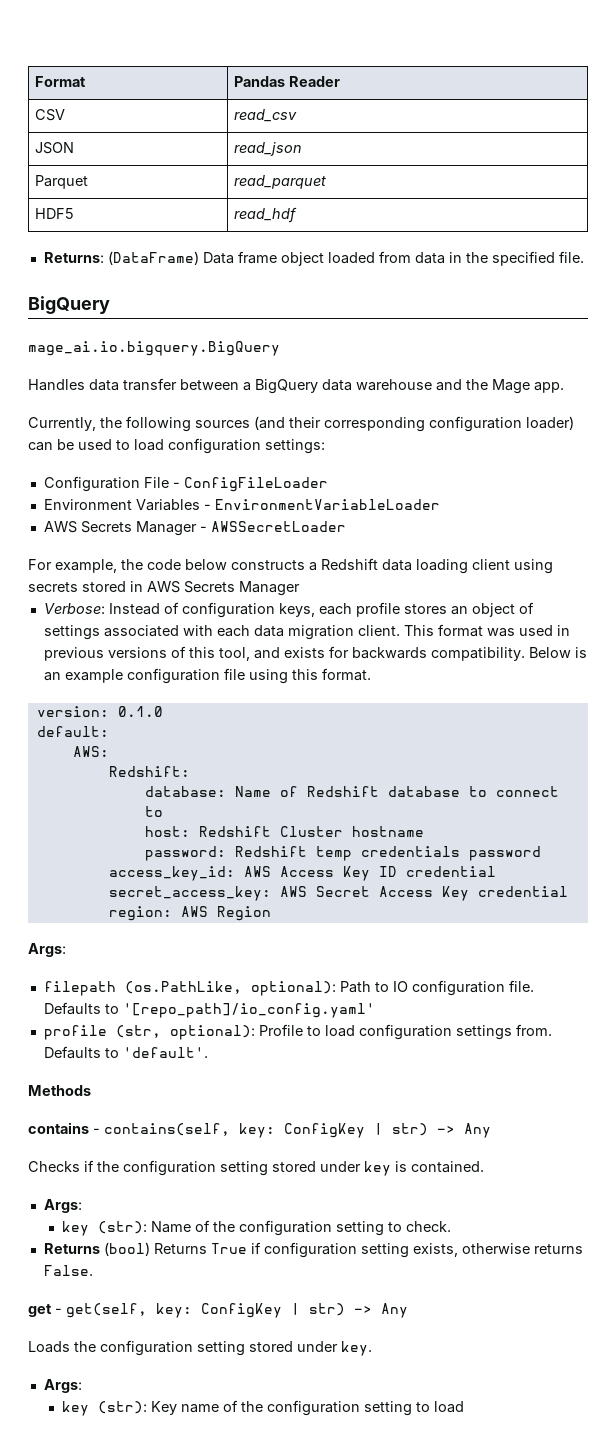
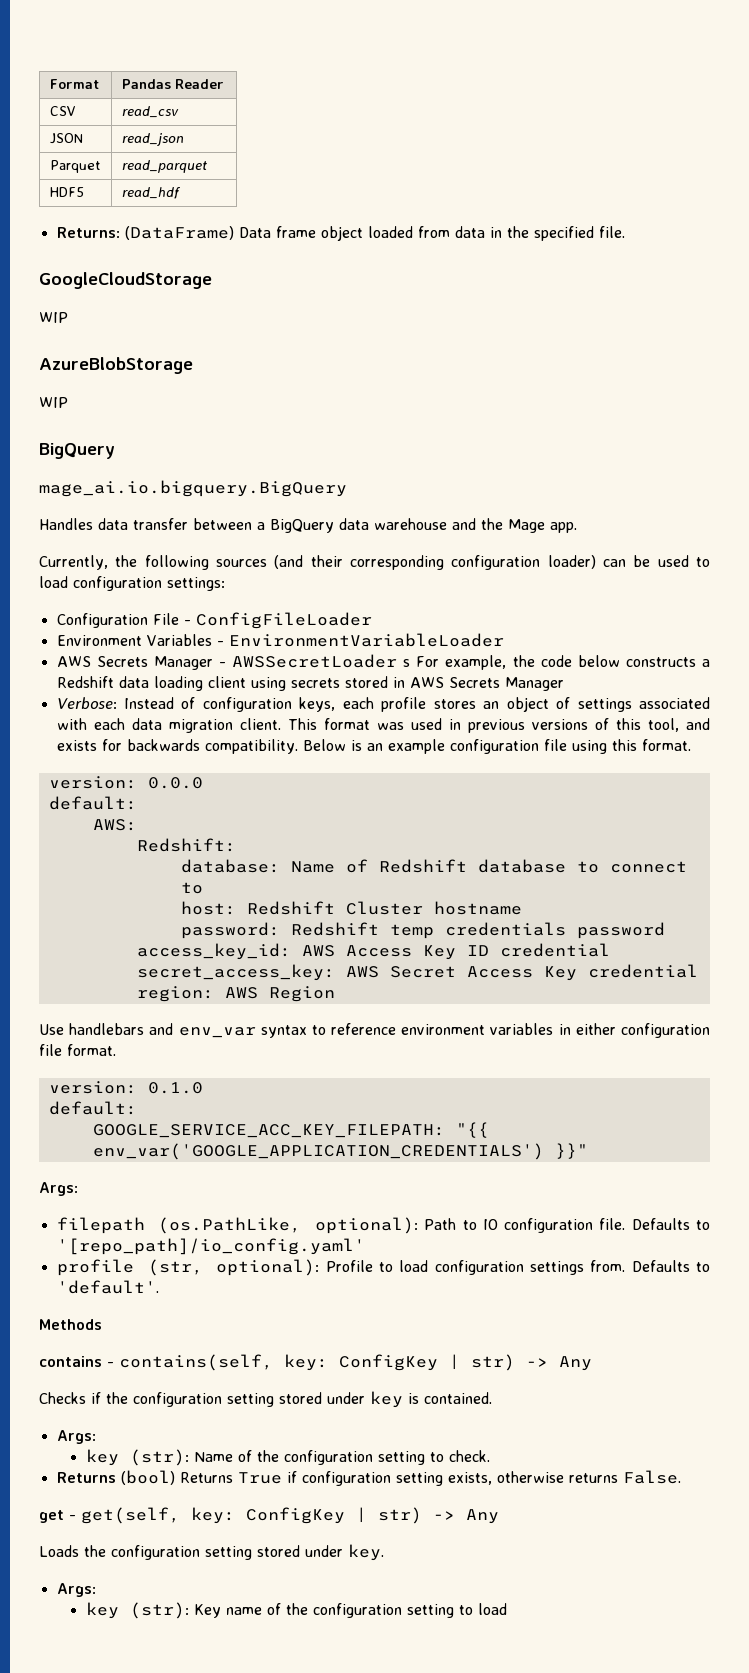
+ GoogleCloudStorage
+ WIP
+ AzureBlobStorage
+ WIP
- AWS Secrets Manager - AWSSecretLoader
- For example, the code below constructs a Redshift data loading client using secrets stored in AWS Secrets Manager
+ AWS Secrets Manager - AWSSecretLoader s For example, the code below constructs a Redshift data loading client using secrets stored in AWS Secrets Manager
- version: 0.1.0
+ version: 0.0.0
+ Use handlebars and env_var syntax to reference environment variables in either configuration file format.
+ version: 0.1.0
+ default:
+ GOOGLE_SERVICE_ACC_KEY_FILEPATH: "{{ env_var('GOOGLE_APPLICATION_CREDENTIALS') }}"

